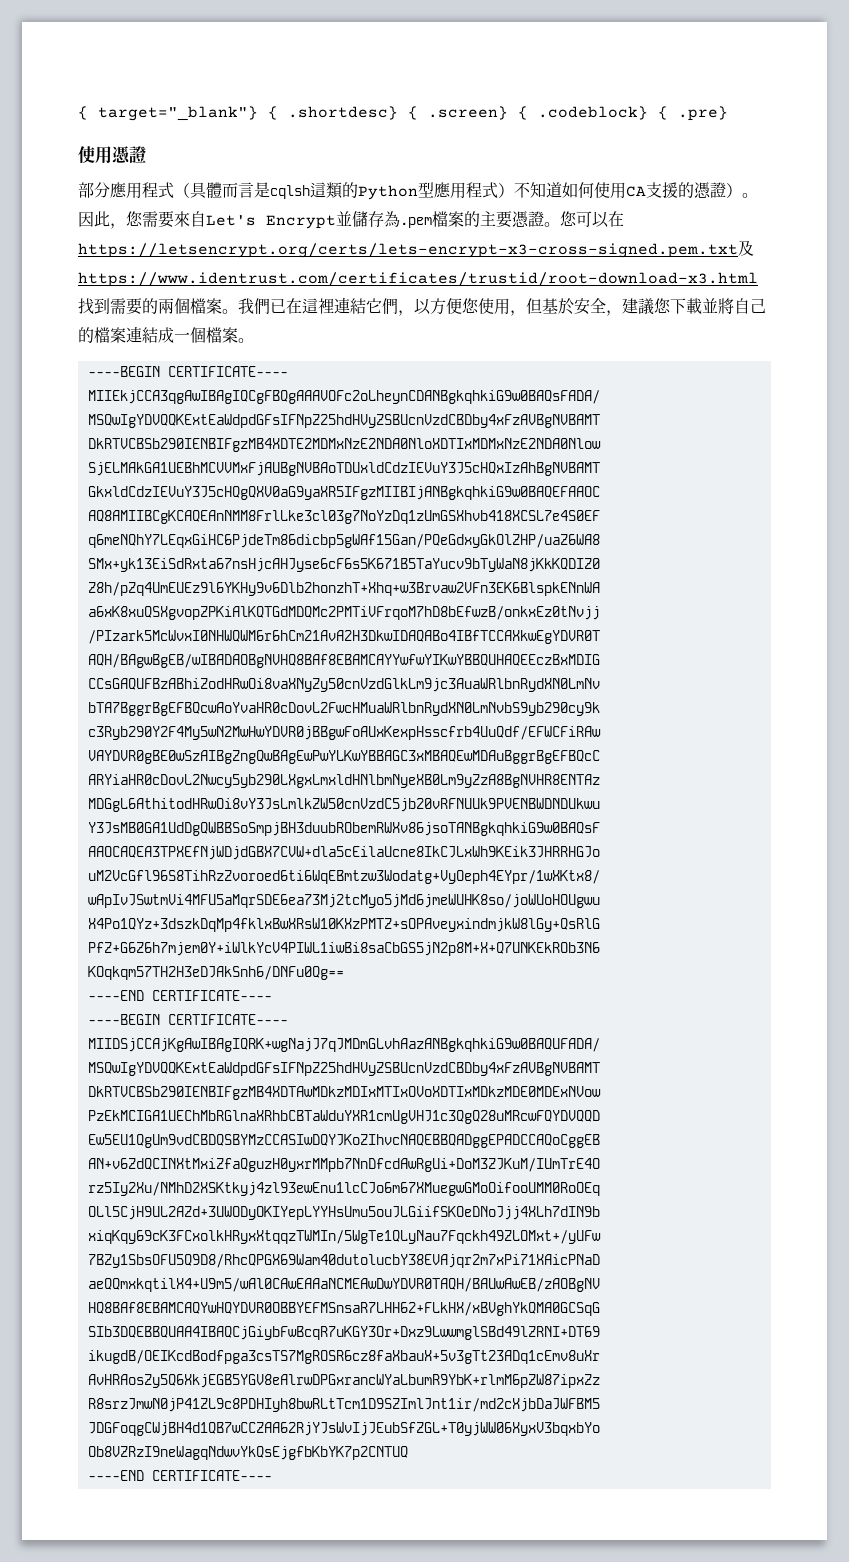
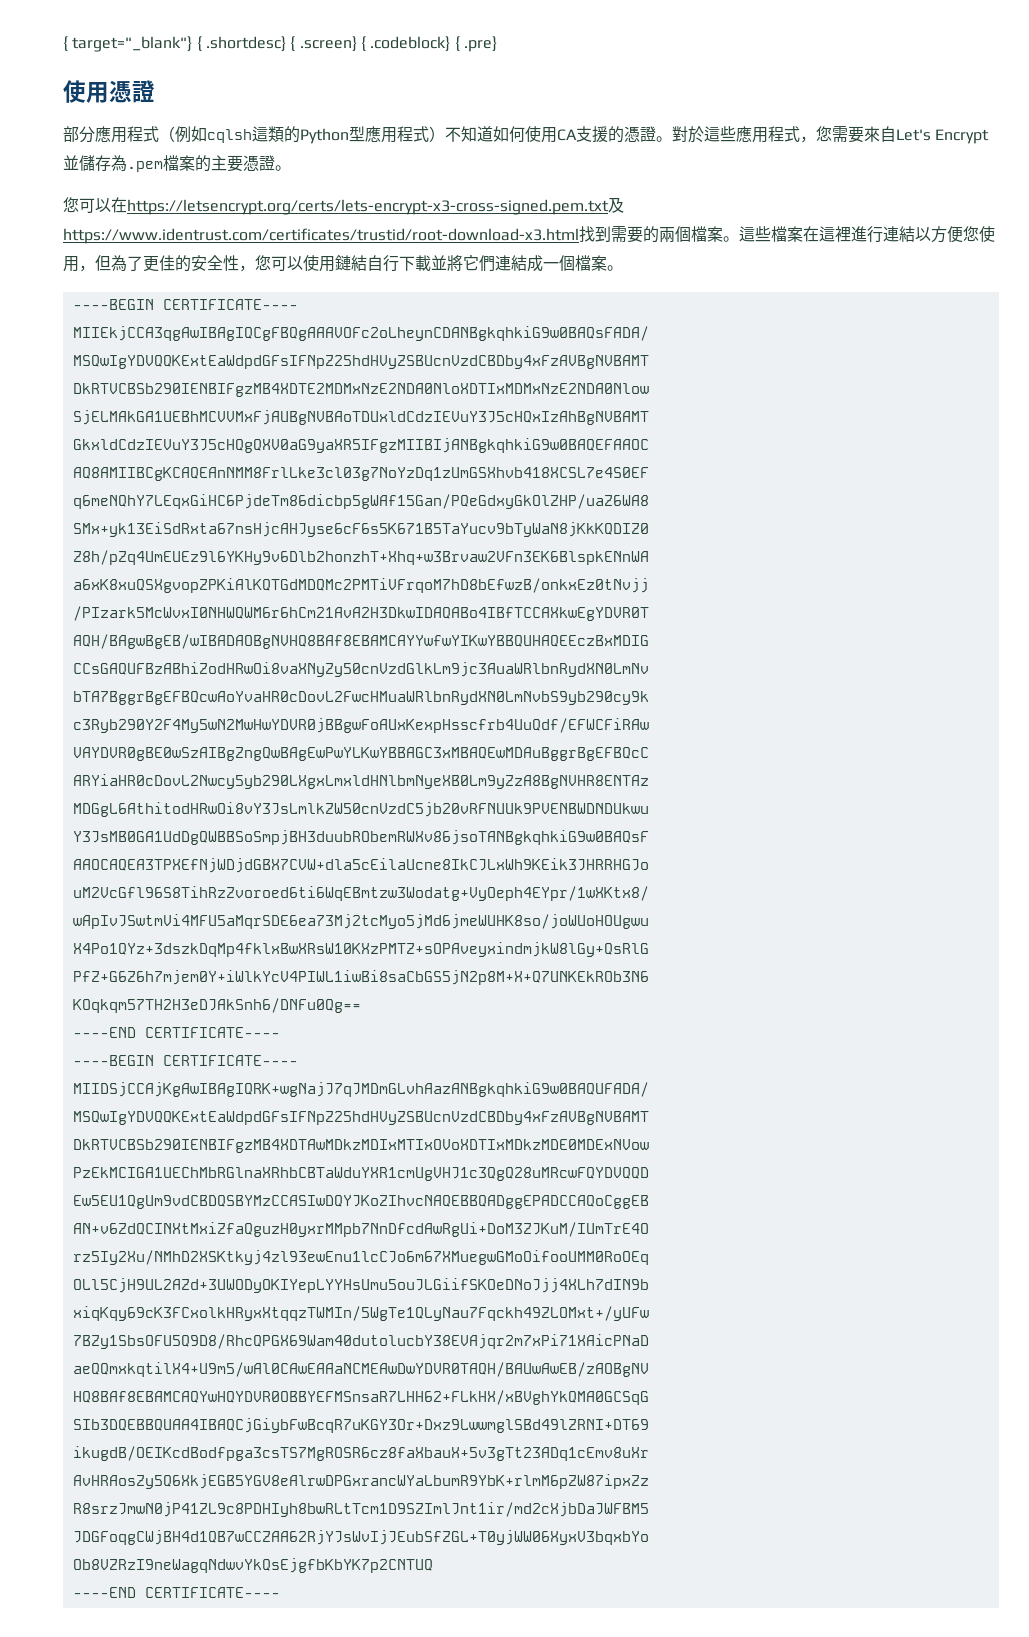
- 部分應用程式（具體而言是cqlsh這類的Python型應用程式）不知道如何使用CA支援的憑證）。因此，您需要來自Let's Encrypt並儲存為.pem檔案的主要憑證。您可以在https://letsencrypt.org/certs/lets-encrypt-x3-cross-signed.pem.txt及https://www.identrust.com/certificates/trustid/root-download-x3.html找到需要的兩個檔案。
+ 部分應用程式（例如cqlsh這類的Python型應用程式）不知道如何使用CA支援的憑證。對於這些應用程式，您需要來自Let's Encrypt並儲存為.pem檔案的主要憑證。
+ 您可以在https://letsencrypt.org/certs/lets-encrypt-x3-cross-signed.pem.txt及https://www.identrust.com/certificates/trustid/root-download-x3.html找到需要的兩個檔案。
- 我們已在這裡連結它們，以方便您使用，但基於安全，建議您下載並將自己的檔案連結成一個檔案。
+ 這些檔案在這裡進行連結以方便您使用，但為了更佳的安全性，您可以使用鏈結自行下載並將它們連結成一個檔案。

